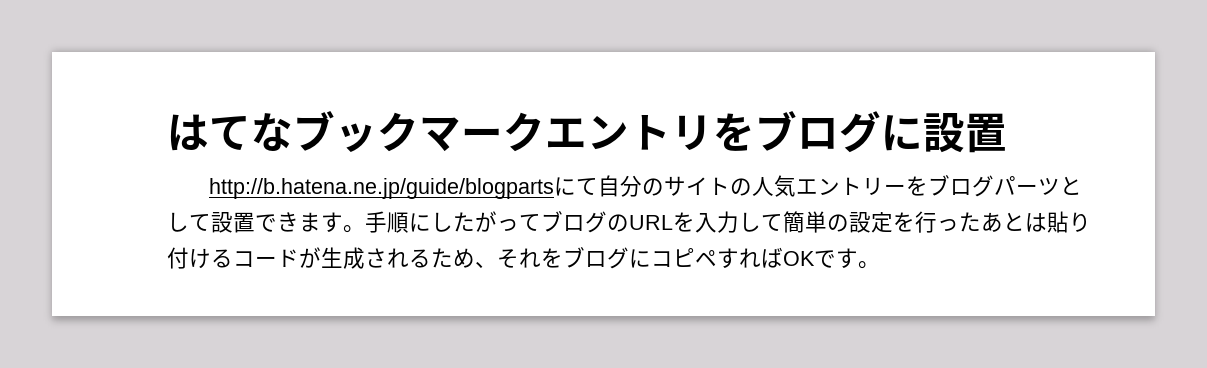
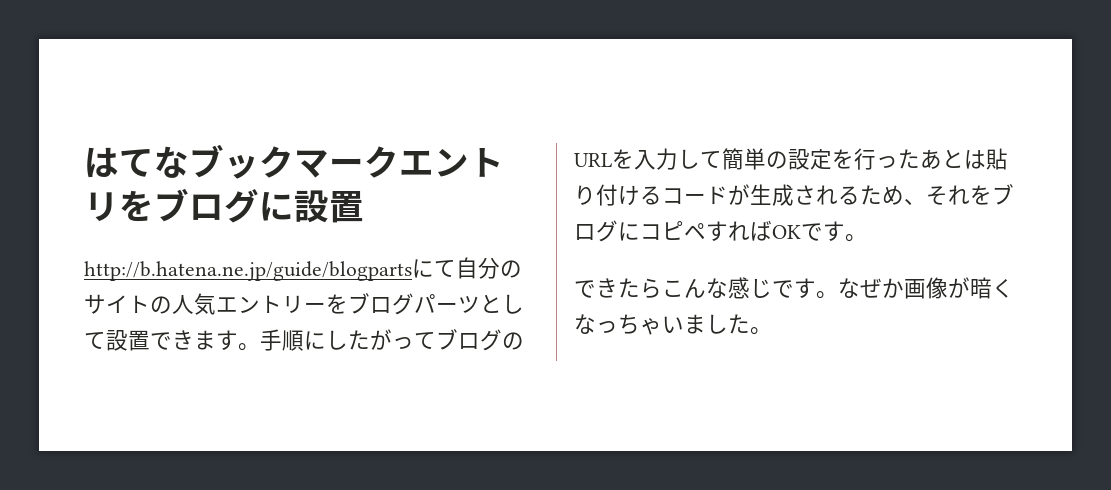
+ できたらこんな感じです。なぜか画像が暗くなっちゃいました。

